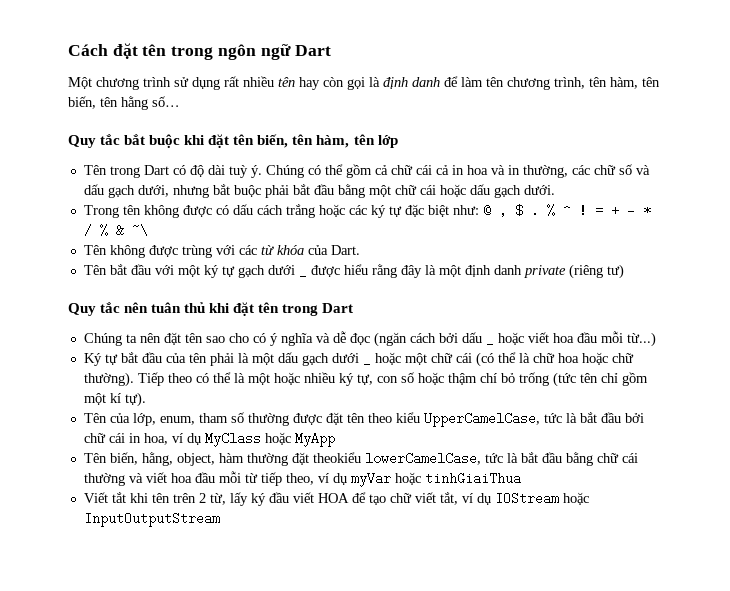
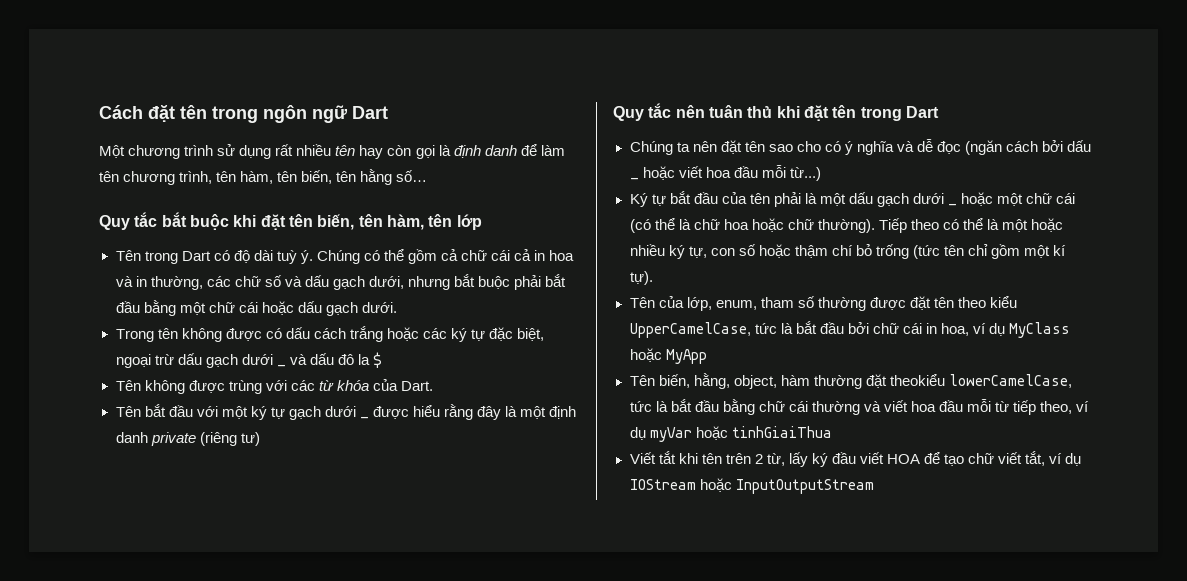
- Trong tên không được có dấu cách trắng hoặc các ký tự đặc biệt như: @ , $ . % ^ ! = + - * / % & ~\
+ Trong tên không được có dấu cách trắng hoặc các ký tự đặc biệt, ngoại trừ dấu gạch dưới _ và dấu đô la $

